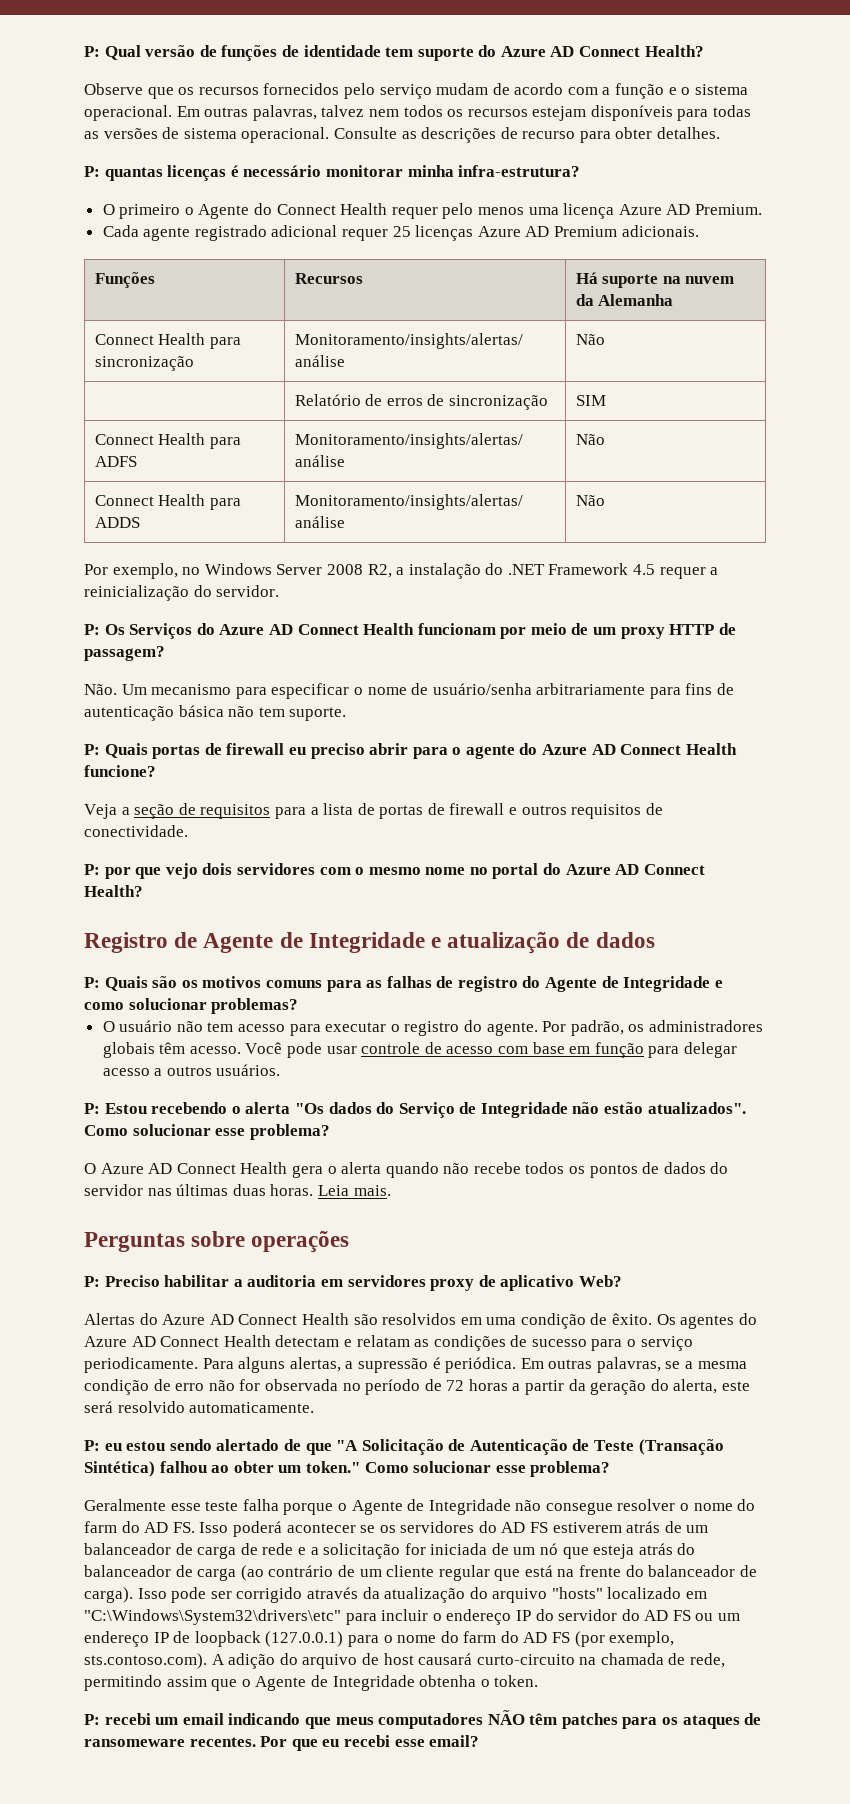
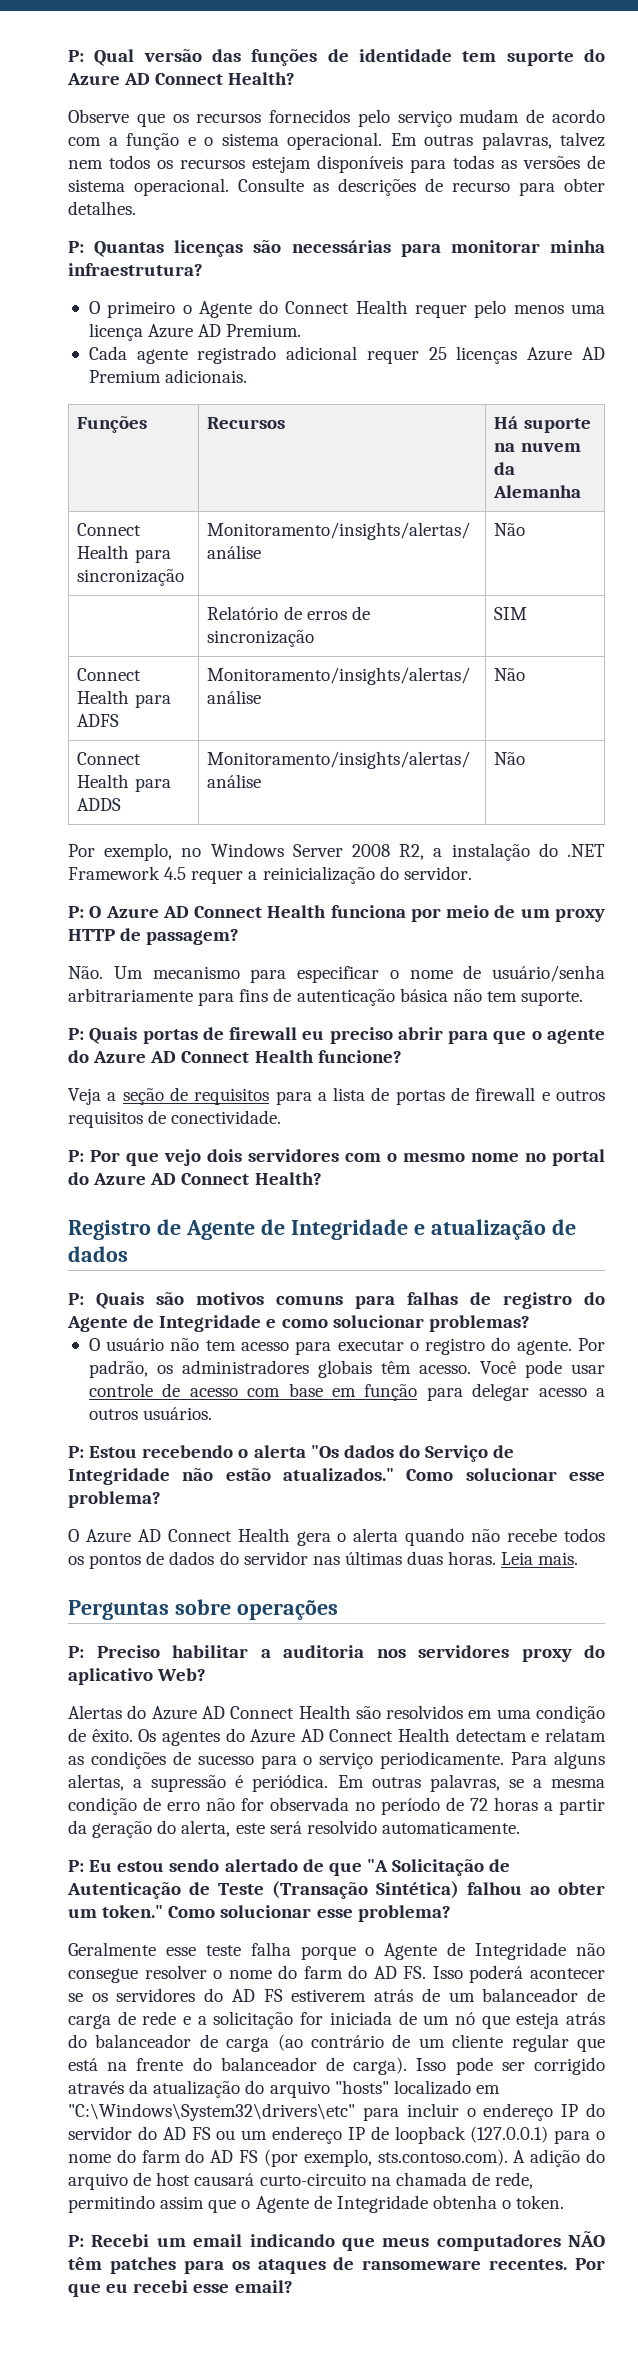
- P: Qual versão de funções de identidade tem suporte do Azure AD Connect Health?
+ P: Qual versão das funções de identidade tem suporte do Azure AD Connect Health?
- P: quantas licenças é necessário monitorar minha infra-estrutura?
+ P: Quantas licenças são necessárias para monitorar minha infraestrutura?
- P: Os Serviços do Azure AD Connect Health funcionam por meio de um proxy HTTP de passagem?
+ P: O Azure AD Connect Health funciona por meio de um proxy HTTP de passagem?
- P: Quais portas de firewall eu preciso abrir para o agente do Azure AD Connect Health funcione?
+ P: Quais portas de firewall eu preciso abrir para que o agente do Azure AD Connect Health funcione?
- P: por que vejo dois servidores com o mesmo nome no portal do Azure AD Connect Health?
+ P: Por que vejo dois servidores com o mesmo nome no portal do Azure AD Connect Health?
- P: Quais são os motivos comuns para as falhas de registro do Agente de Integridade e como solucionar problemas?
+ P: Quais são motivos comuns para falhas de registro do Agente de Integridade e como solucionar problemas?
- P: Estou recebendo o alerta "Os dados do Serviço de Integridade não estão atualizados".
+ P: Estou recebendo o alerta "Os dados do Serviço de Integridade não estão atualizados."
- P: Preciso habilitar a auditoria em servidores proxy de aplicativo Web?
+ P: Preciso habilitar a auditoria nos servidores proxy do aplicativo Web?
- P: eu estou sendo alertado de que "A Solicitação de Autenticação de Teste (Transação Sintética) falhou ao obter um token."
+ P: Eu estou sendo alertado de que "A Solicitação de Autenticação de Teste (Transação Sintética) falhou ao obter um token."
- P: recebi um email indicando que meus computadores NÃO têm patches para os ataques de ransomeware recentes.
+ P: Recebi um email indicando que meus computadores NÃO têm patches para os ataques de ransomeware recentes.

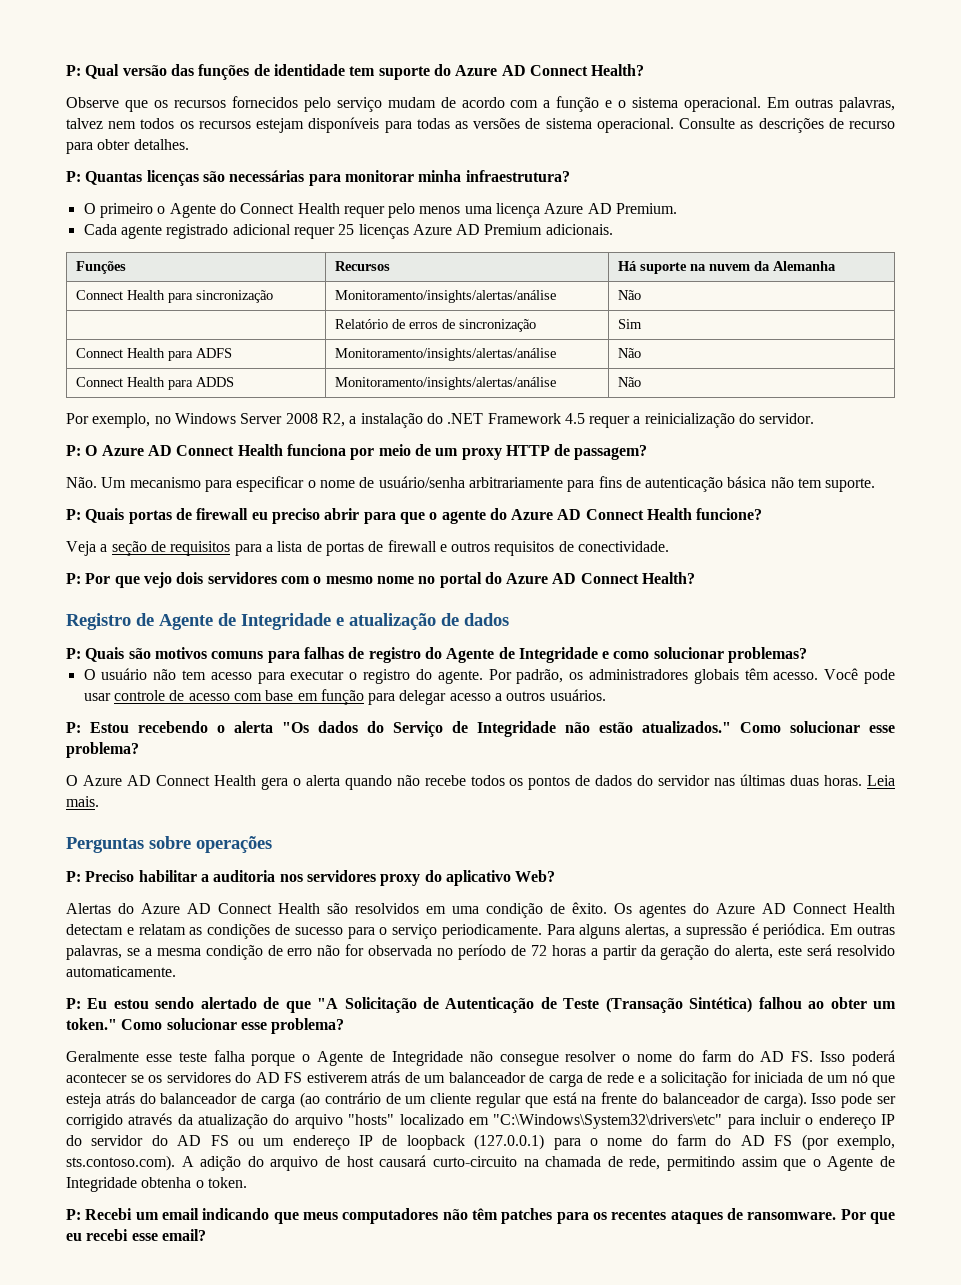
- | Relatório de erros de sincronização | SIM
+ | Relatório de erros de sincronização | Sim
- P: Recebi um email indicando que meus computadores NÃO têm patches para os ataques de ransomeware recentes.
+ P: Recebi um email indicando que meus computadores não têm patches para os recentes ataques de ransomware.

